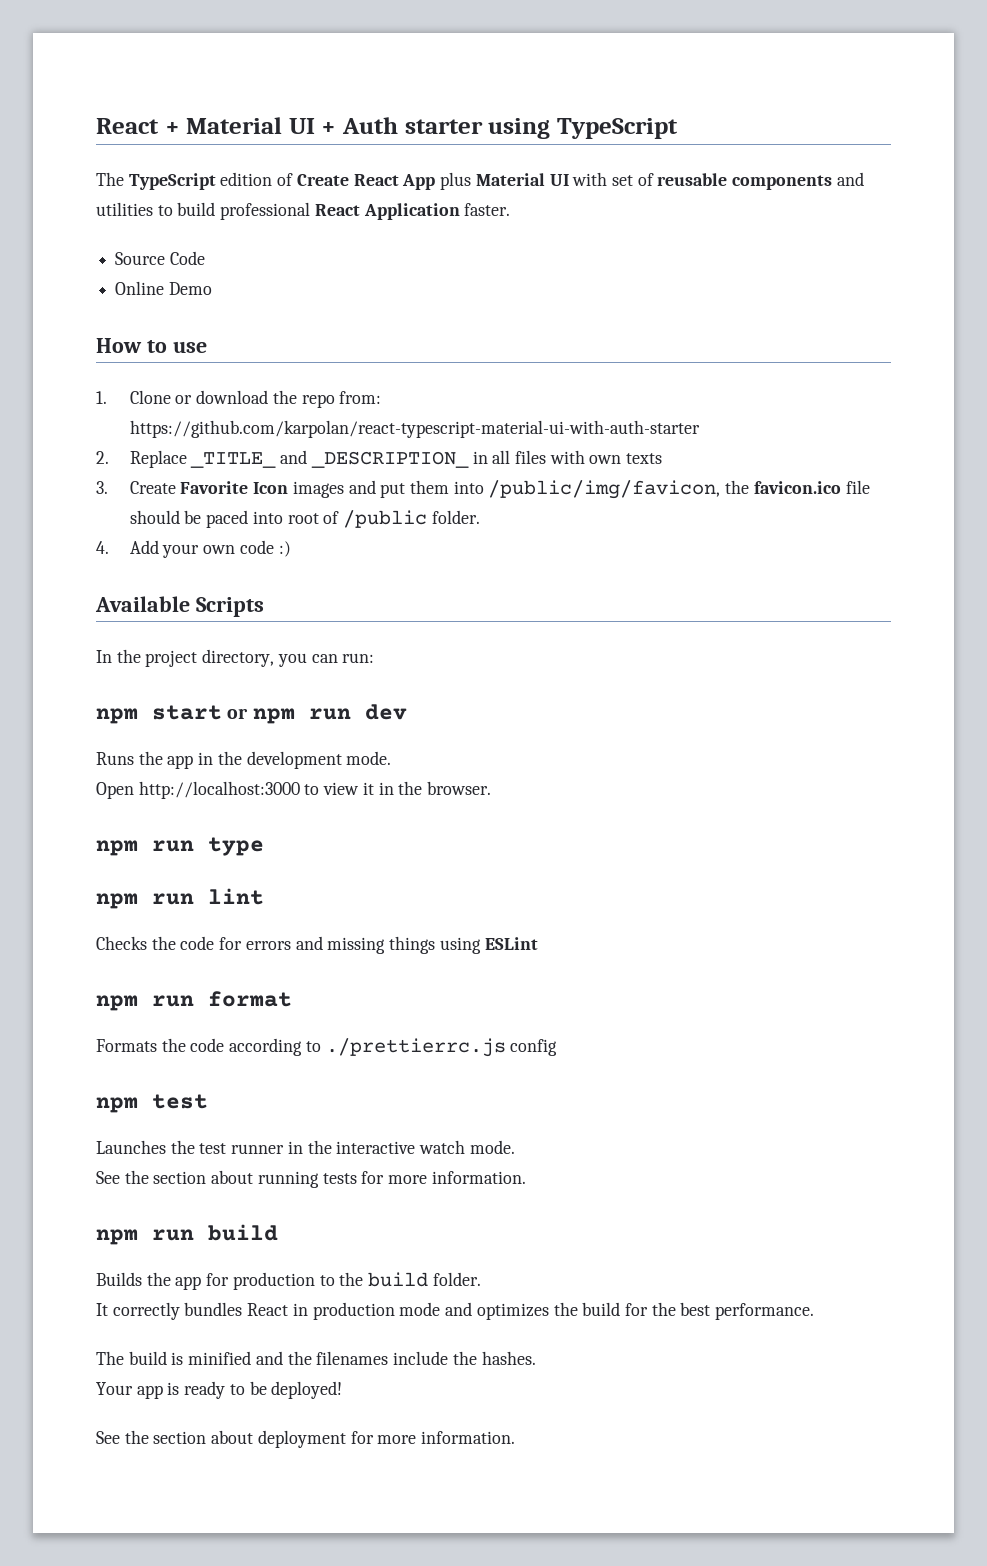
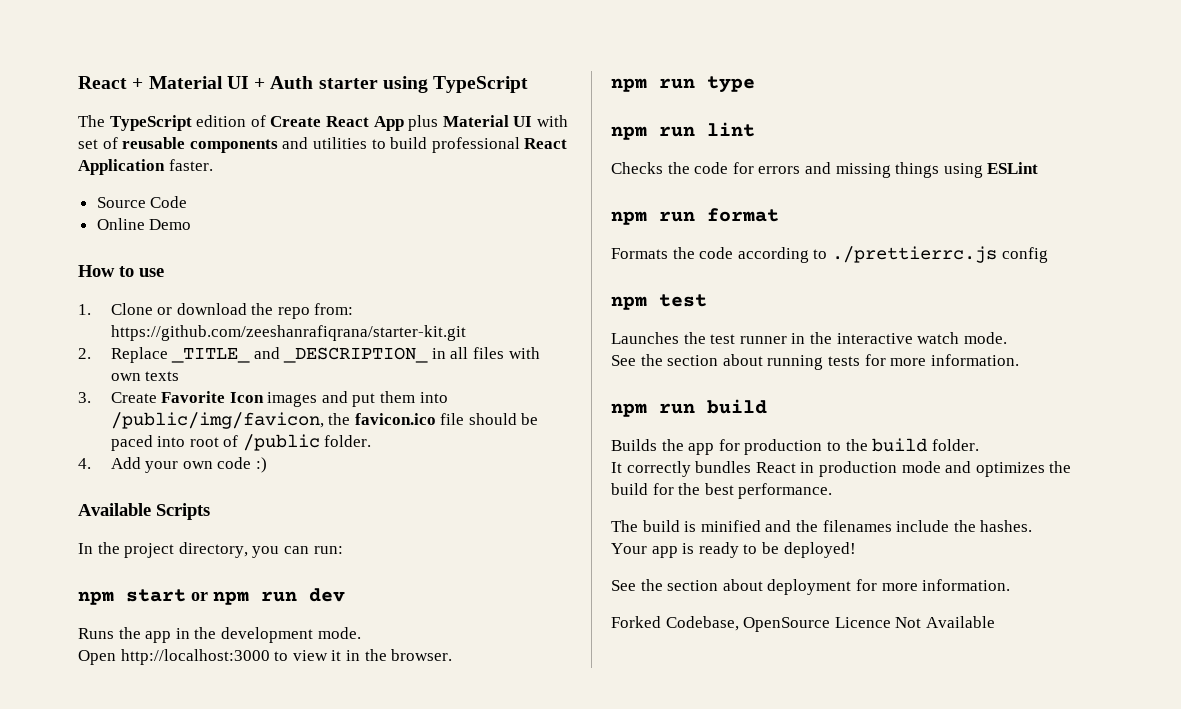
- 1. Clone or download the repo from: https://github.com/karpolan/react-typescript-material-ui-with-auth-starter
+ 1. Clone or download the repo from: https://github.com/zeeshanrafiqrana/starter-kit.git
+ Forked Codebase, OpenSource Licence Not Available

